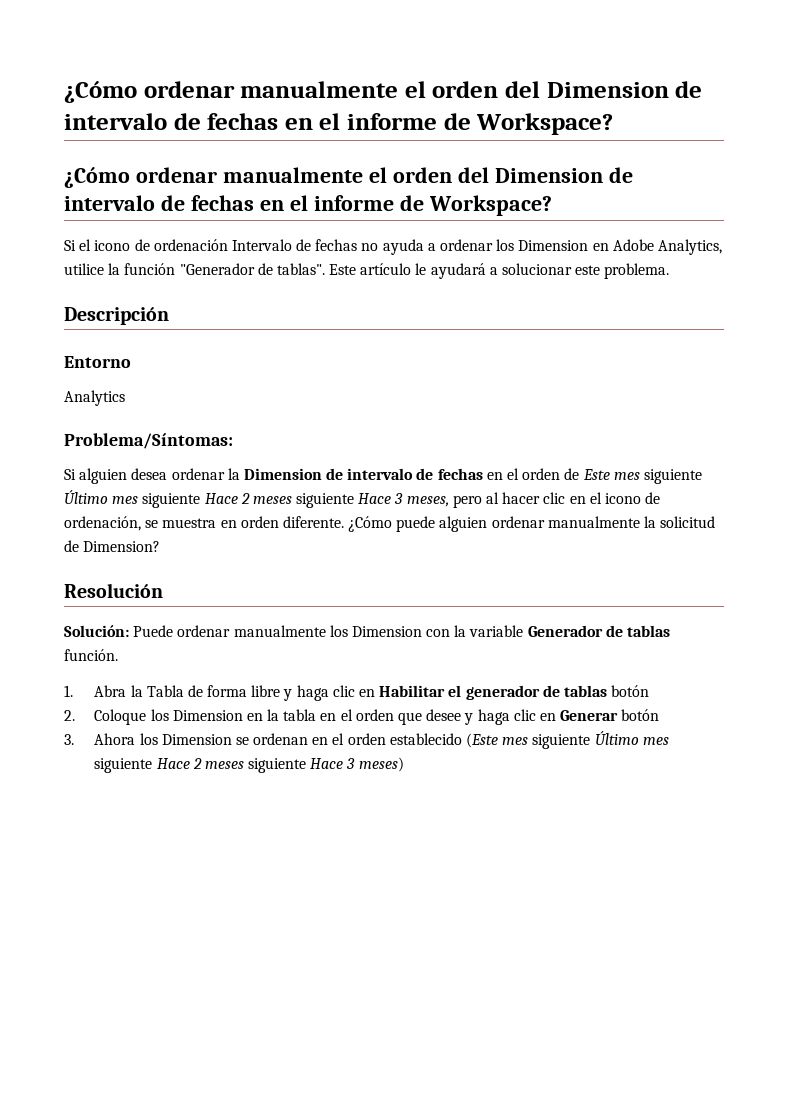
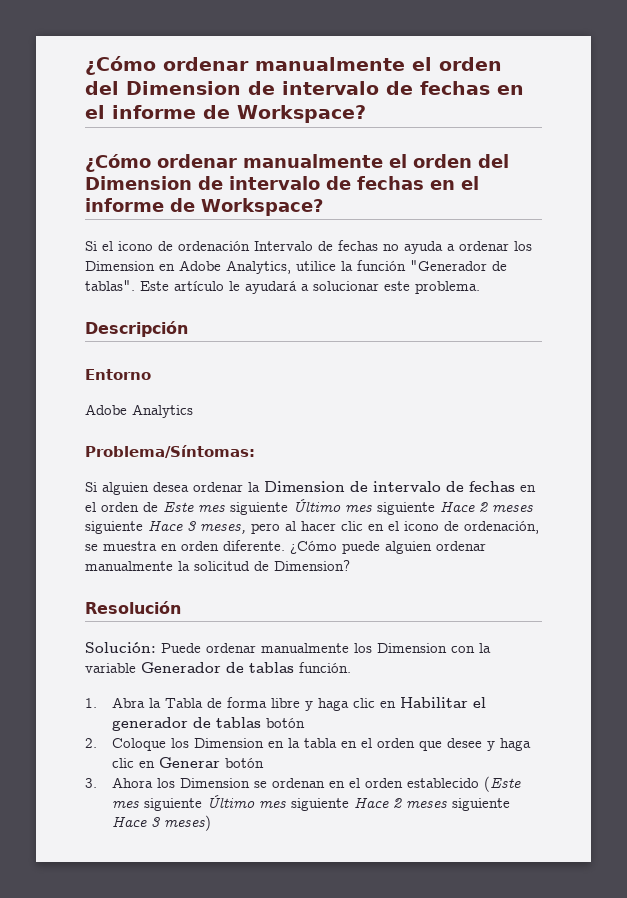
- Analytics
+ Adobe Analytics

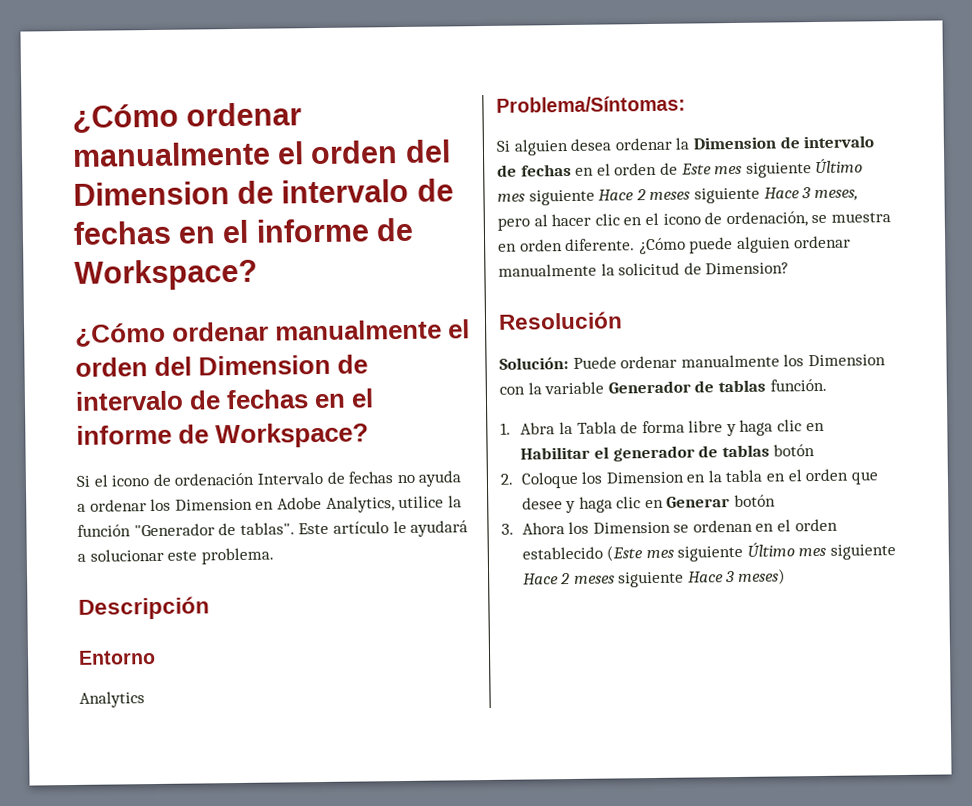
- Adobe Analytics
+ Analytics

